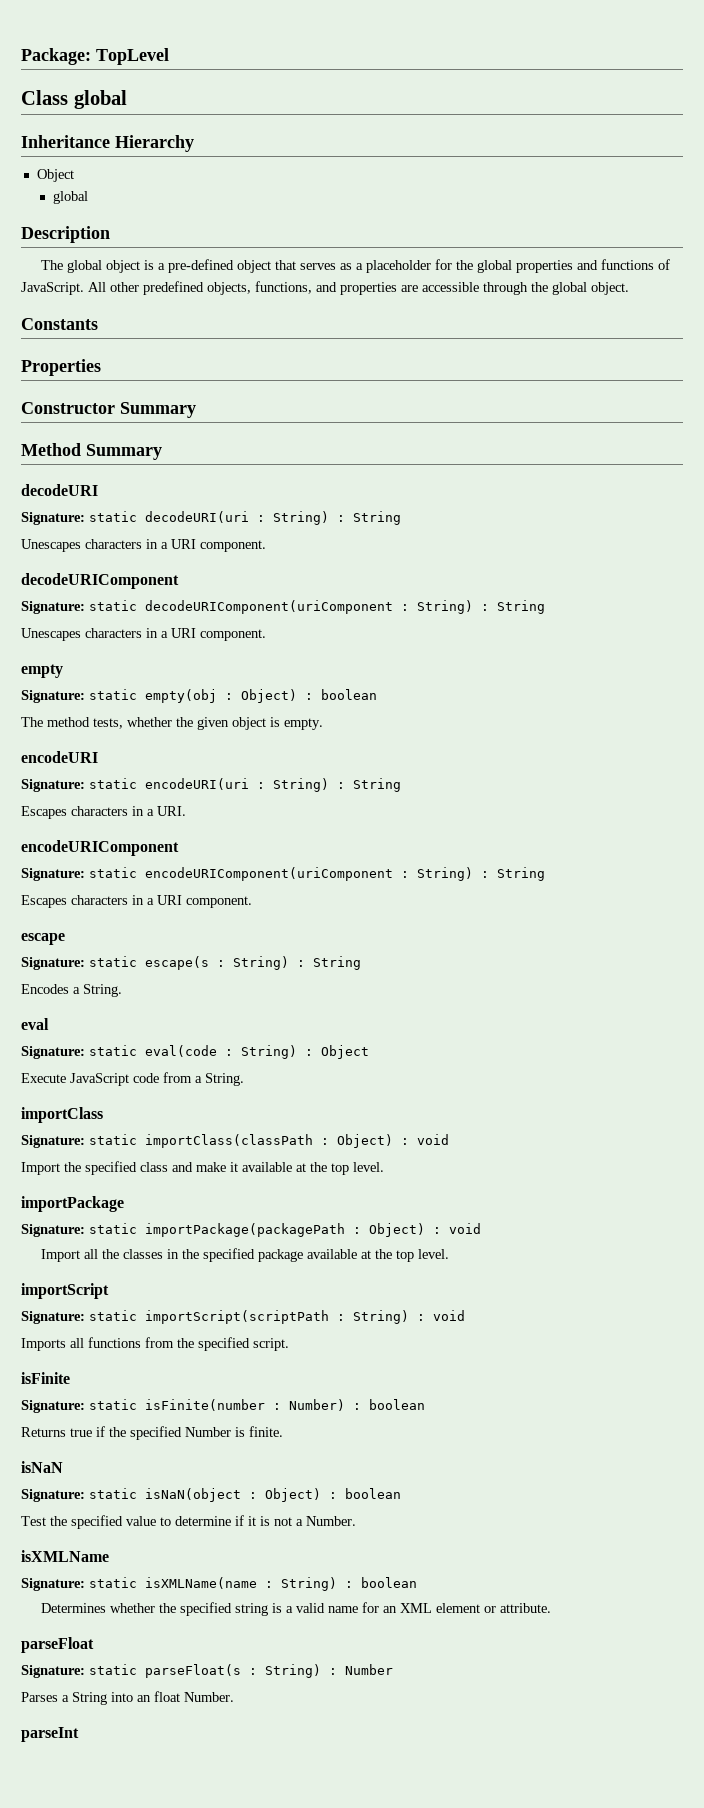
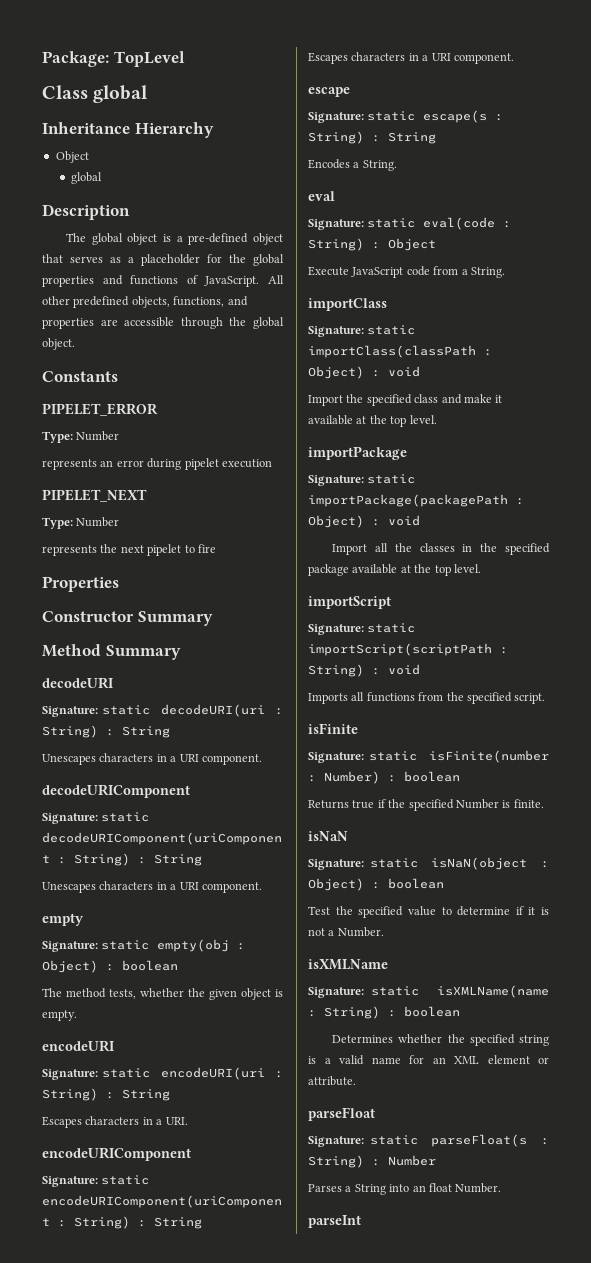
+ PIPELET_ERROR
+ Type: Number
+ represents an error during pipelet execution
+ PIPELET_NEXT
+ Type: Number
+ represents the next pipelet to fire

